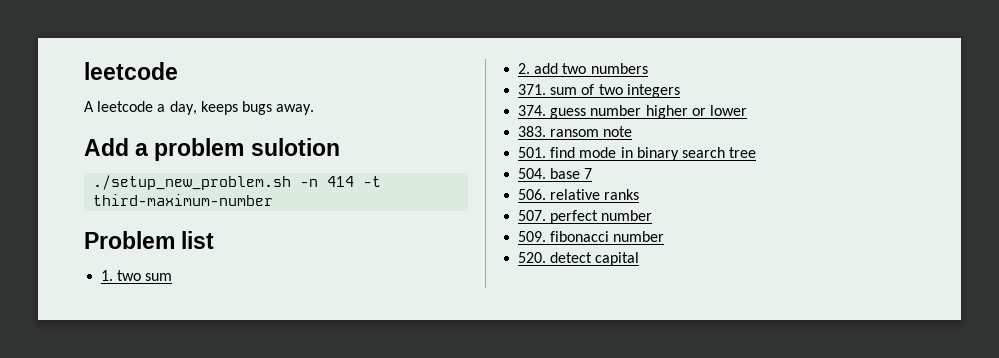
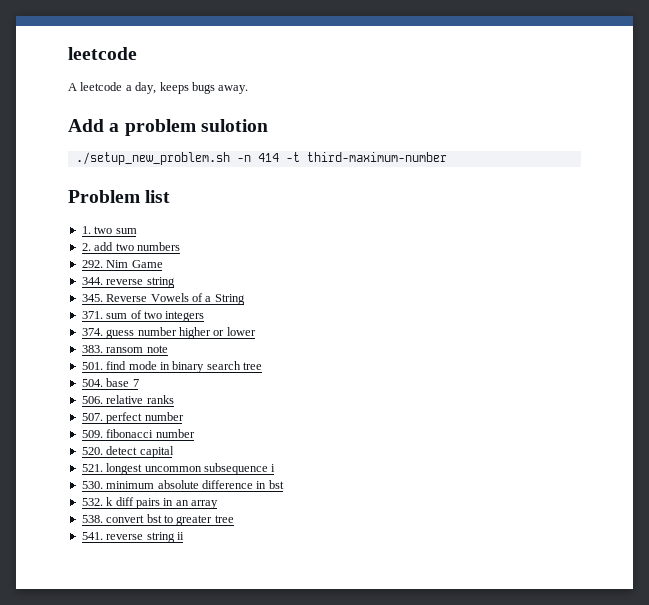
+ 292. Nim Game
+ 344. reverse string
+ 345. Reverse Vowels of a String
+ 521. longest uncommon subsequence i
+ 530. minimum absolute difference in bst
+ 532. k diff pairs in an array
+ 538. convert bst to greater tree
+ 541. reverse string ii

